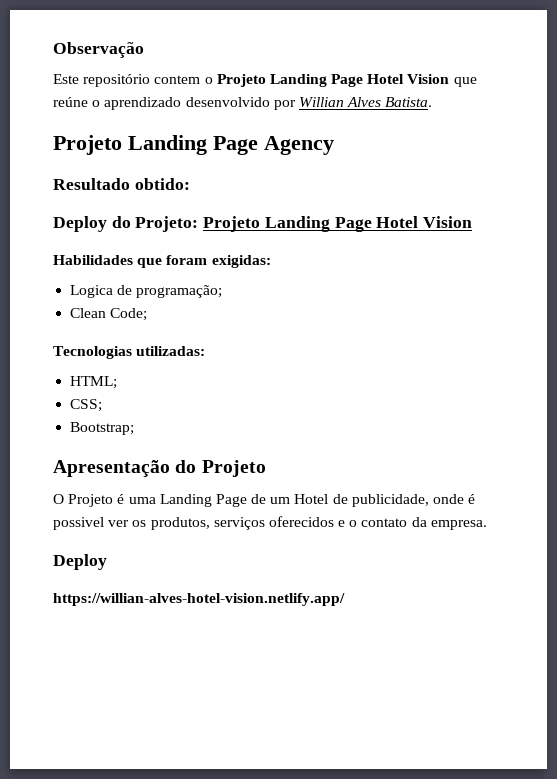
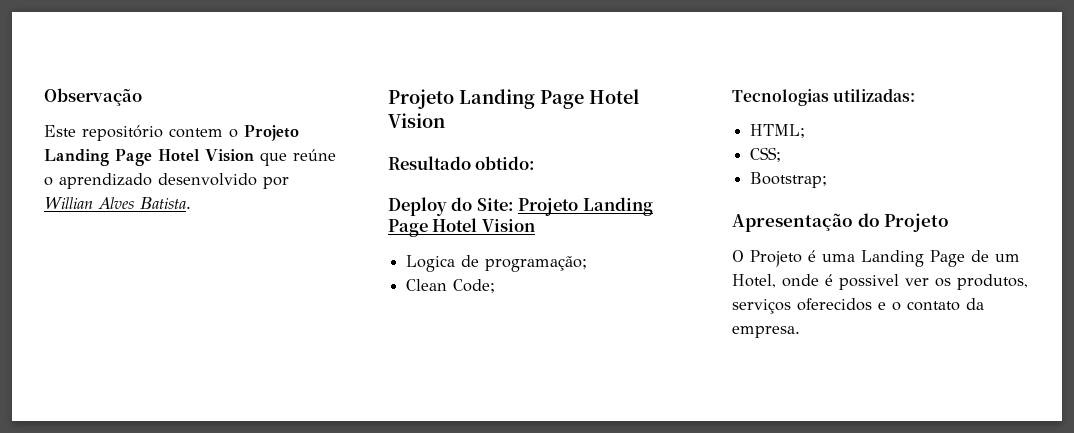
  Este repositório contem o Projeto Landing Page Hotel Vision que reúne o aprendizado desenvolvido por Willian Alves Batista.
- Projeto Landing Page Agency
+ Projeto Landing Page Hotel Vision
- Deploy do Projeto: Projeto Landing Page Hotel Vision
- Habilidades que foram exigidas:
+ Deploy do Site: Projeto Landing Page Hotel Vision
- O Projeto é uma Landing Page de um Hotel de publicidade, onde é possivel ver os produtos, serviços oferecidos e o contato da empresa.
- Deploy
- https://willian-alves-hotel-vision.netlify.app/
+ O Projeto é uma Landing Page de um Hotel, onde é possivel ver os produtos, serviços oferecidos e o contato da empresa.

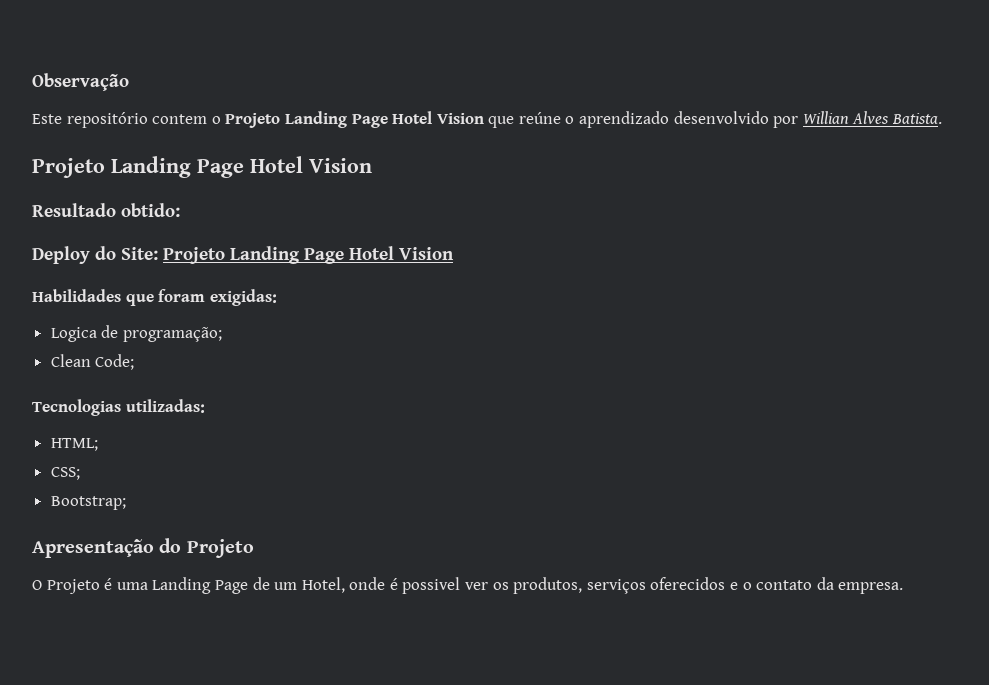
+ Habilidades que foram exigidas:

